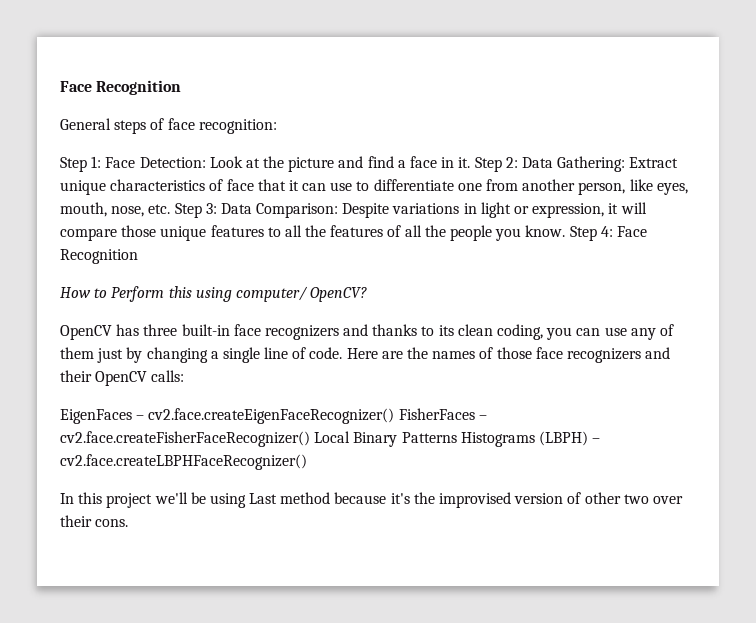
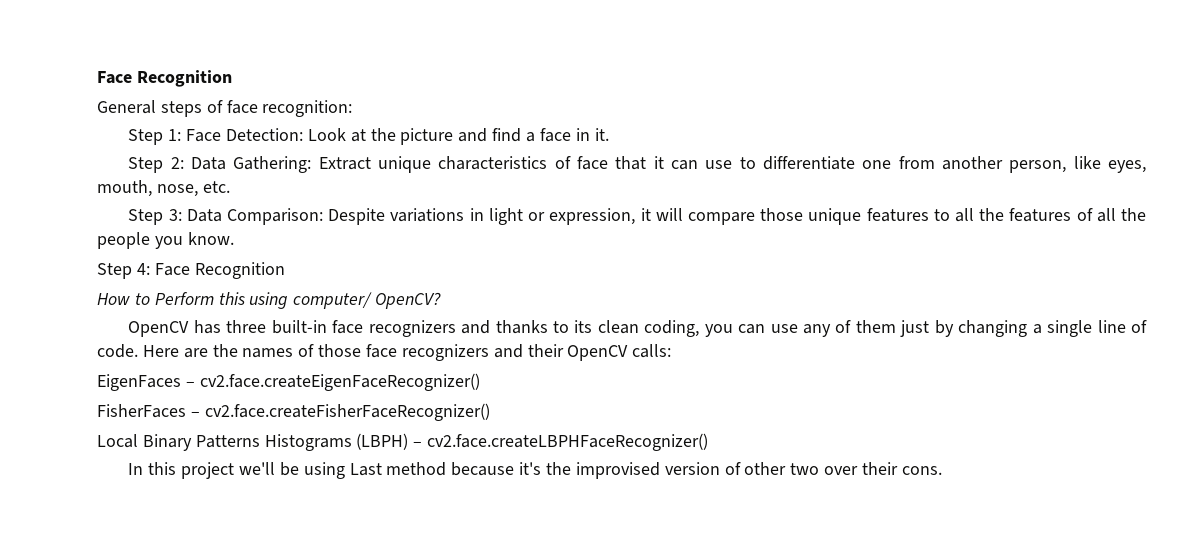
- Look at the picture and find a face in it. Step 2:
+ Look at the picture and find a face in it.
+ Step 2:
- Extract unique characteristics of face that it can use to differentiate one from another person, like eyes, mouth, nose, etc. Step 3:
+ Extract unique characteristics of face that it can use to differentiate one from another person, like eyes, mouth, nose, etc.
+ Step 3:
- Despite variations in light or expression, it will compare those unique features to all the features of all the people you know. Step 4:
+ Despite variations in light or expression, it will compare those unique features to all the features of all the people you know.
+ Step 4:
- EigenFaces – cv2.face.createEigenFaceRecognizer() FisherFaces – cv2.face.createFisherFaceRecognizer() Local Binary Patterns Histograms (LBPH) – cv2.face.createLBPHFaceRecognizer()
+ EigenFaces – cv2.face.createEigenFaceRecognizer()
+ FisherFaces – cv2.face.createFisherFaceRecognizer()
+ Local Binary Patterns Histograms (LBPH) – cv2.face.createLBPHFaceRecognizer()

